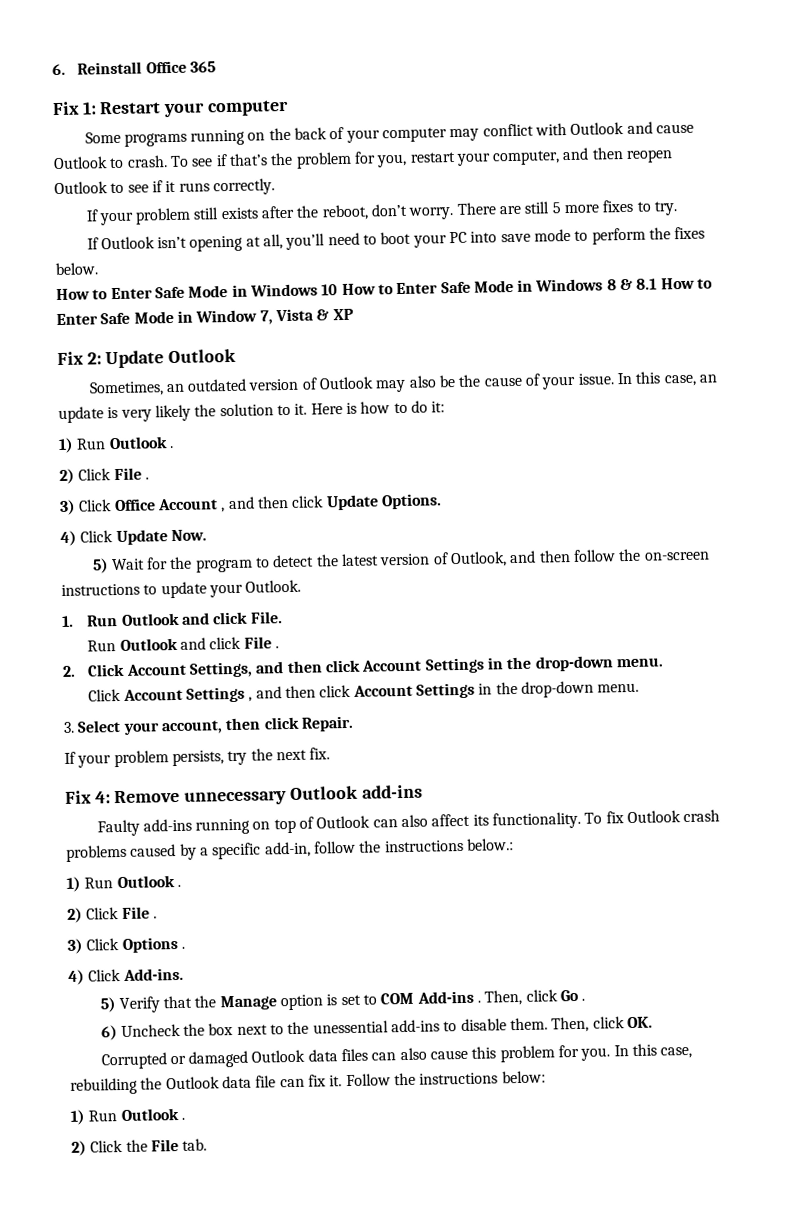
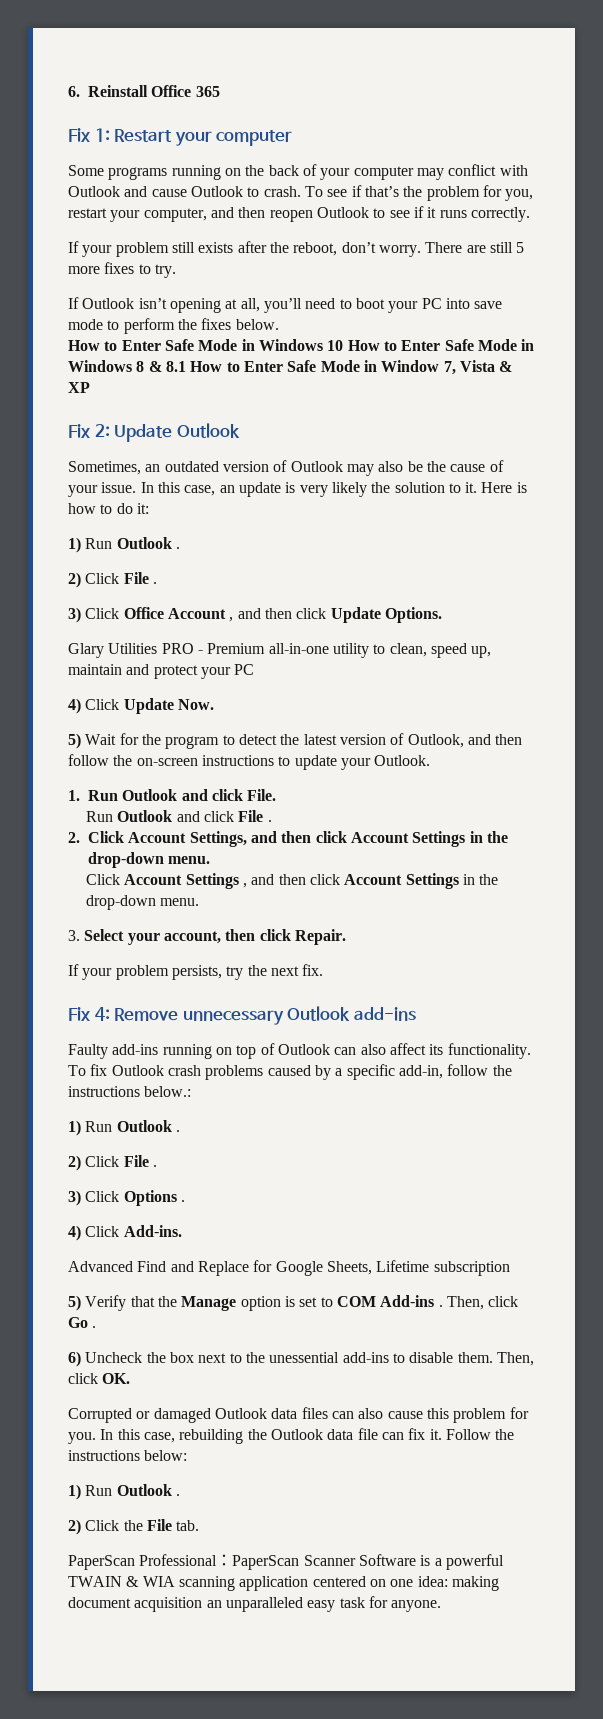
+ Glary Utilities PRO - Premium all-in-one utility to clean, speed up, maintain and protect your PC
+ Advanced Find and Replace for Google Sheets, Lifetime subscription
+ PaperScan Professional：PaperScan Scanner Software is a powerful TWAIN & WIA scanning application centered on one idea: making document acquisition an unparalleled easy task for anyone.

